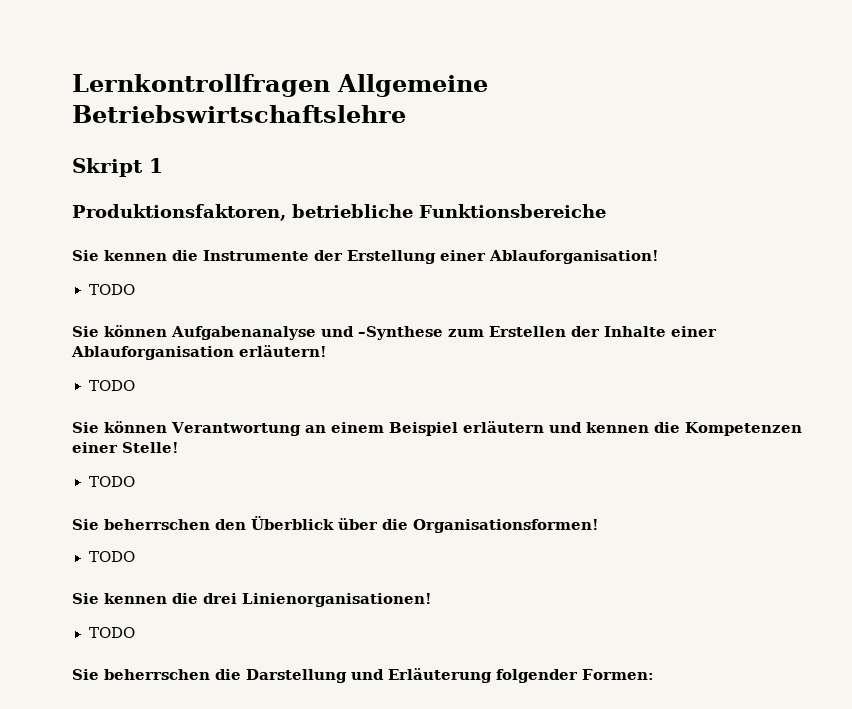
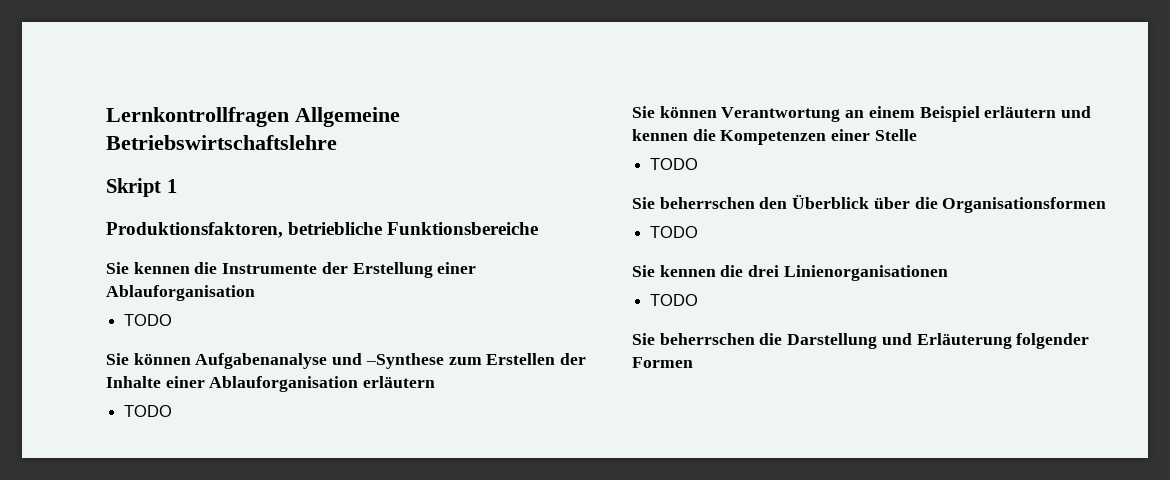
- Sie kennen die Instrumente der Erstellung einer Ablauforganisation!
+ Sie kennen die Instrumente der Erstellung einer Ablauforganisation
- Sie können Aufgabenanalyse und –Synthese zum Erstellen der Inhalte einer Ablauforganisation erläutern!
+ Sie können Aufgabenanalyse und –Synthese zum Erstellen der Inhalte einer Ablauforganisation erläutern
- Sie können Verantwortung an einem Beispiel erläutern und kennen die Kompetenzen einer Stelle!
+ Sie können Verantwortung an einem Beispiel erläutern und kennen die Kompetenzen einer Stelle
- Sie beherrschen den Überblick über die Organisationsformen!
+ Sie beherrschen den Überblick über die Organisationsformen
- Sie kennen die drei Linienorganisationen!
+ Sie kennen die drei Linienorganisationen
- Sie beherrschen die Darstellung und Erläuterung folgender Formen:
+ Sie beherrschen die Darstellung und Erläuterung folgender Formen

